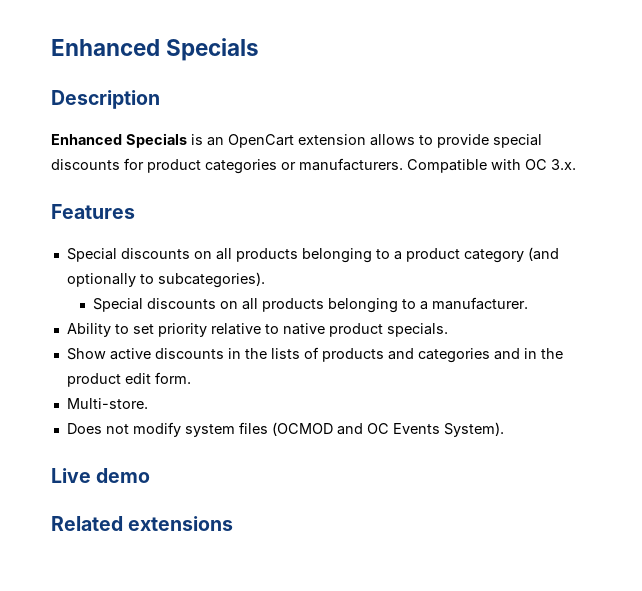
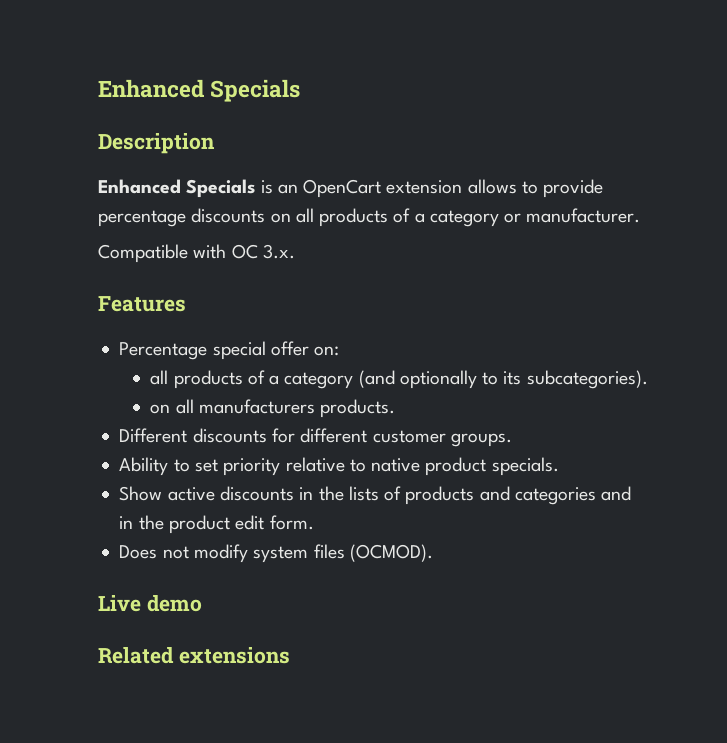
- Enhanced Specials is an OpenCart extension allows to provide special discounts for product categories or manufacturers. Compatible with OC 3.x.
+ Enhanced Specials is an OpenCart extension allows to provide percentage discounts on all products of a category or manufacturer.
+ Compatible with OC 3.x.
- Special discounts on all products belonging to a product category (and optionally to subcategories).
+ Percentage special offer on:
+ all products of a category (and optionally to its subcategories).
- Special discounts on all products belonging to a manufacturer.
+ on all manufacturers products.
+ Different discounts for different customer groups.
- Multi-store.
- Does not modify system files (OCMOD and OC Events System).
+ Does not modify system files (OCMOD).

